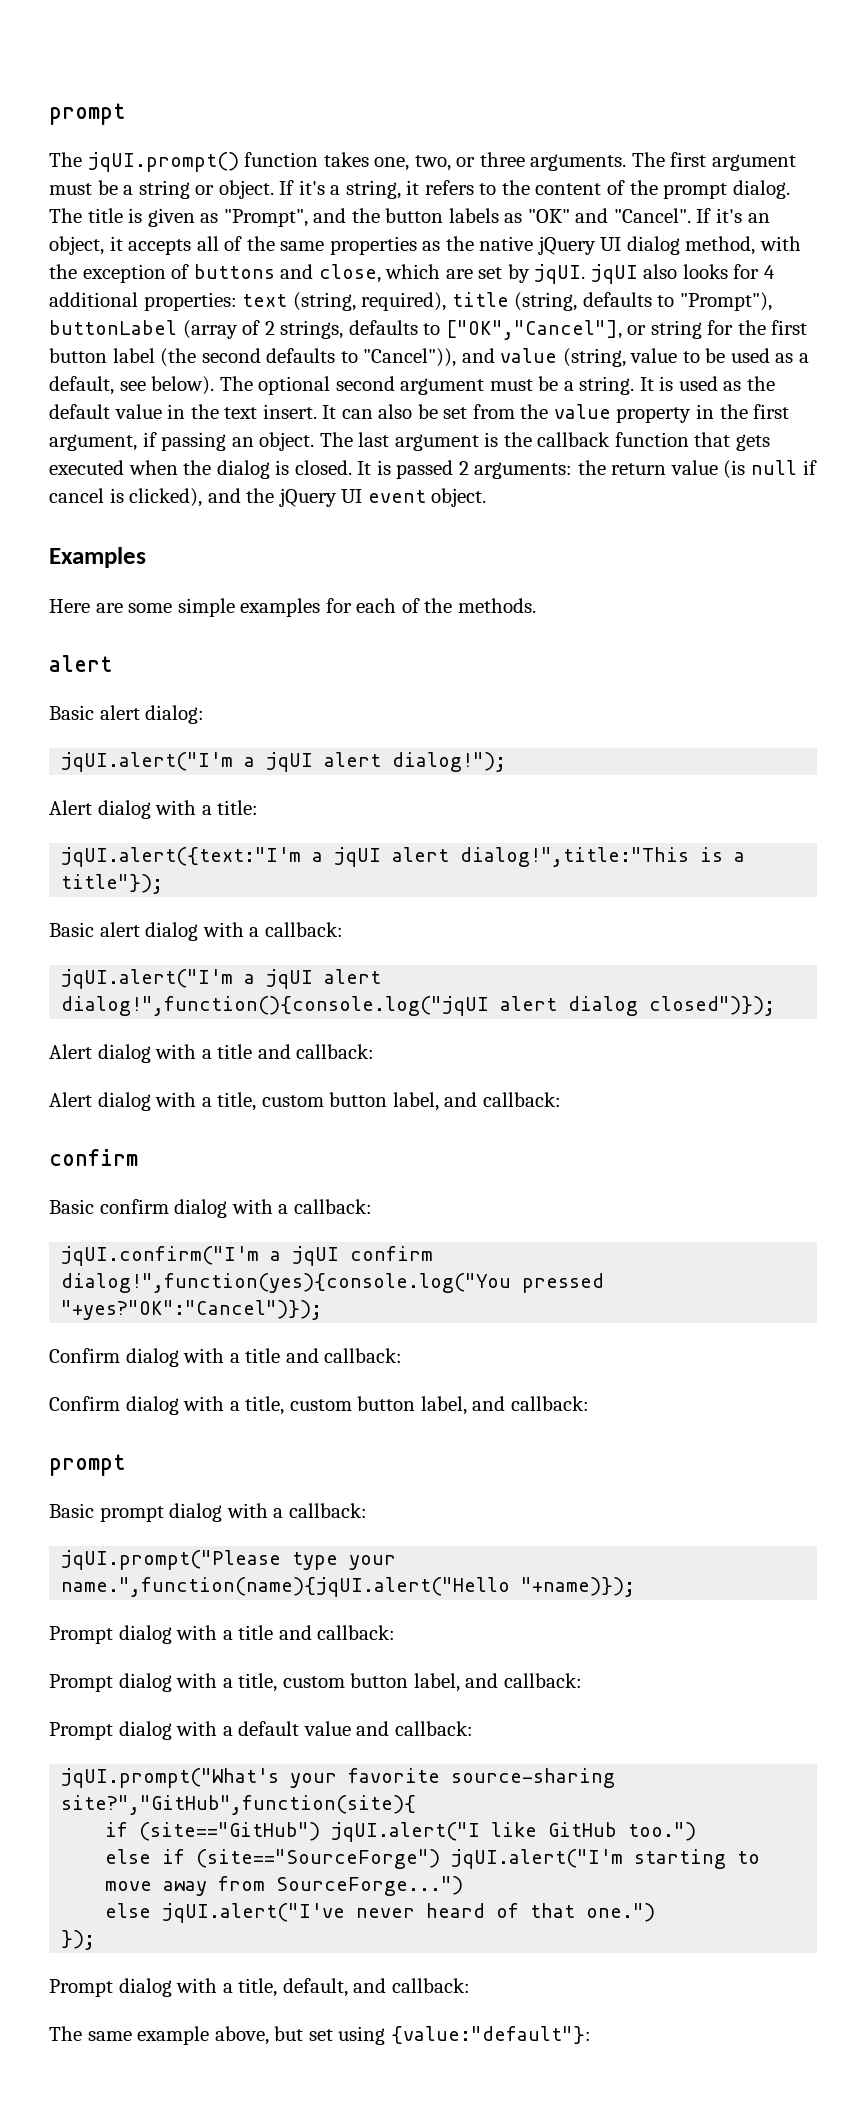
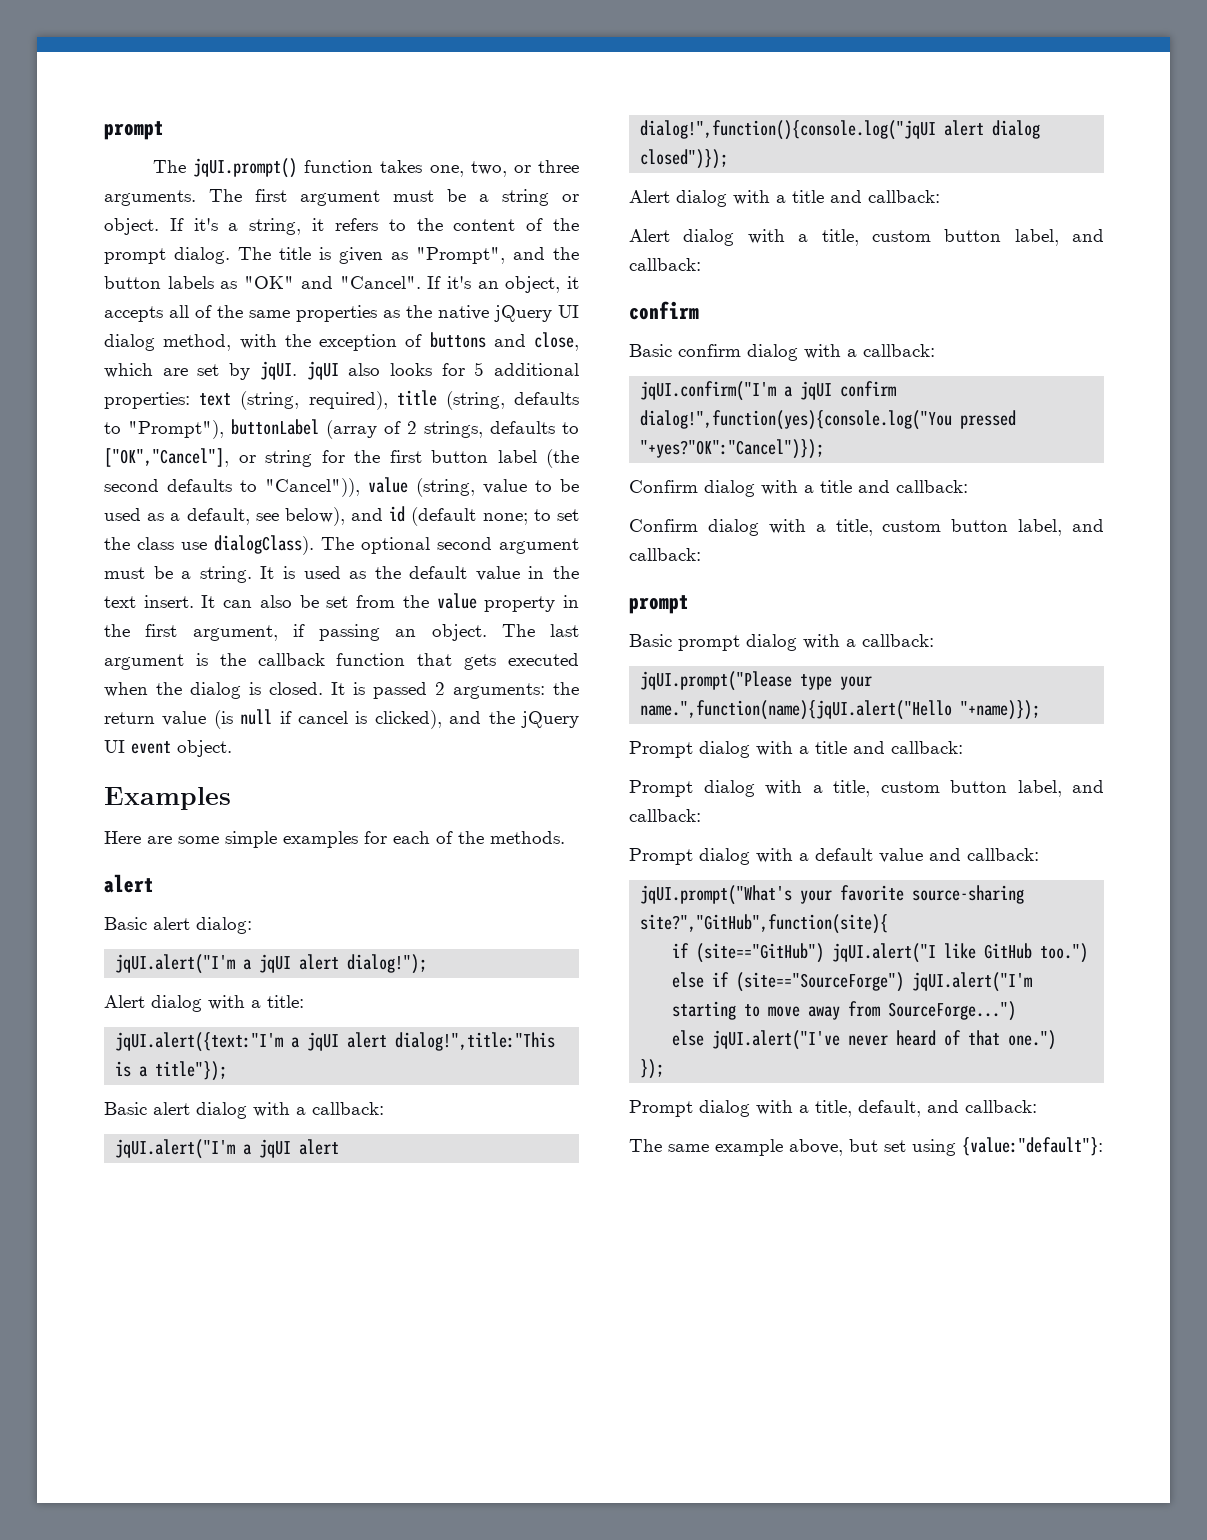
- If it's an object, it accepts all of the same properties as the native jQuery UI dialog method, with the exception of buttons and close, which are set by jqUI. jqUI also looks for 4 additional properties:
+ If it's an object, it accepts all of the same properties as the native jQuery UI dialog method, with the exception of buttons and close, which are set by jqUI. jqUI also looks for 5 additional properties:
- text (string, required), title (string, defaults to "Prompt"), buttonLabel (array of 2 strings, defaults to ["OK","Cancel"], or string for the first button label (the second defaults to "Cancel")), and value (string, value to be used as a default, see below).
+ text (string, required), title (string, defaults to "Prompt"), buttonLabel (array of 2 strings, defaults to ["OK","Cancel"], or string for the first button label (the second defaults to "Cancel")), value (string, value to be used as a default, see below), and id (default none; to set the class use dialogClass).

